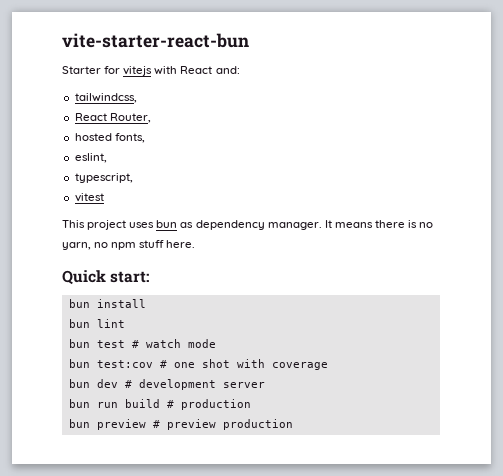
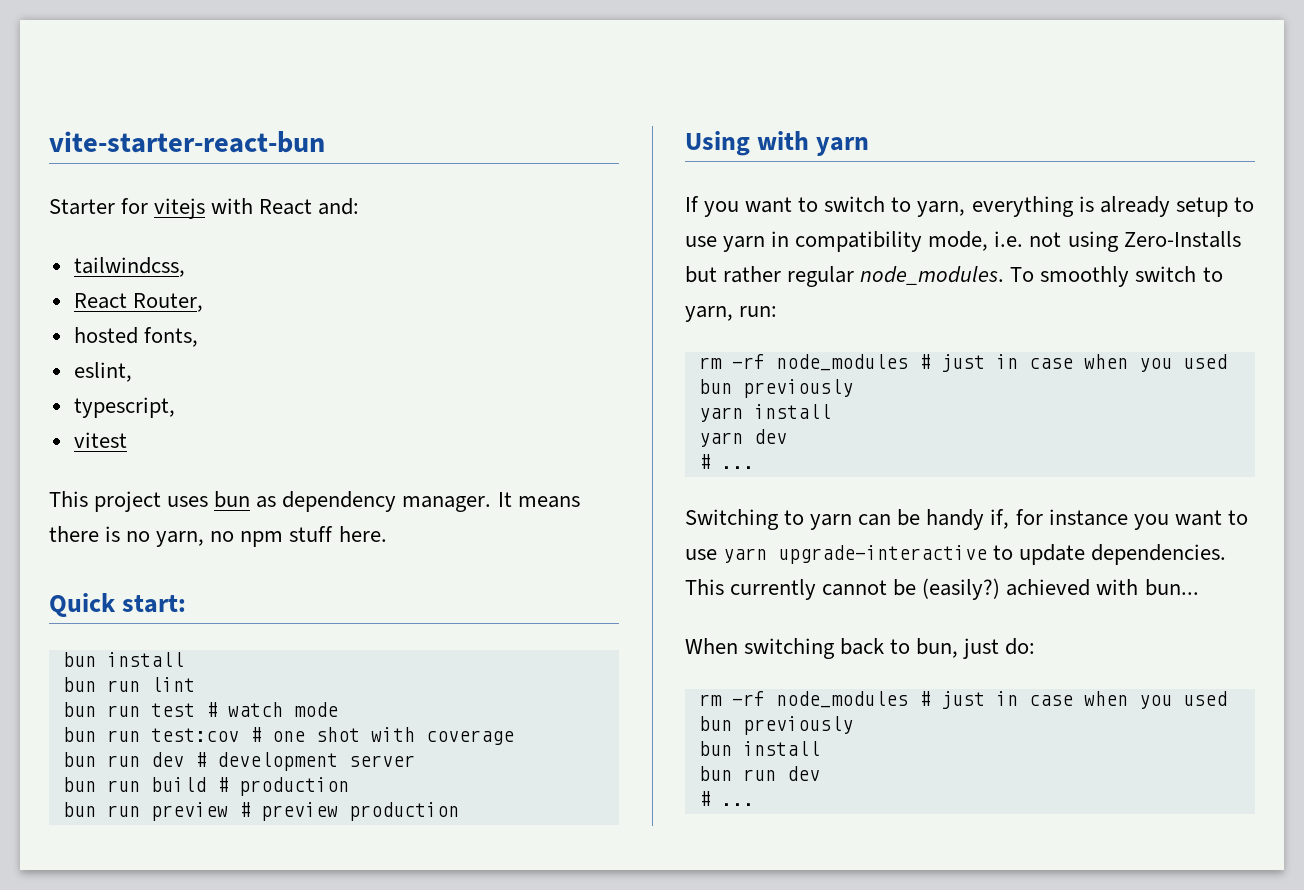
- bun lint
+ bun run lint
- bun test # watch mode
+ bun run test # watch mode
- bun test:cov # one shot with coverage
+ bun run test:cov # one shot with coverage
- bun dev # development server
+ bun run dev # development server
- bun preview # preview production
+ bun run preview # preview production
+ Using with yarn
+ If you want to switch to yarn, everything is already setup to use yarn in compatibility mode, i.e. not using Zero-Installs but rather regular node_modules. To smoothly switch to yarn, run:
+ rm -rf node_modules # just in case when you used bun previously
+ yarn install
+ yarn dev
+ # ...
+ Switching to yarn can be handy if, for instance you want to use yarn upgrade-interactive to update dependencies. This currently cannot be (easily?) achieved with bun...
+ When switching back to bun, just do:
+ rm -rf node_modules # just in case when you used bun previously
+ bun install
+ bun run dev
+ # ...

